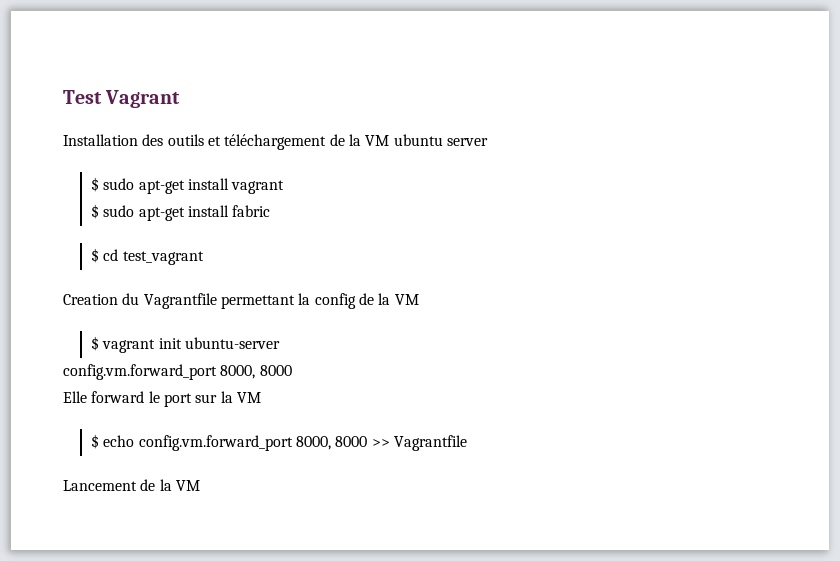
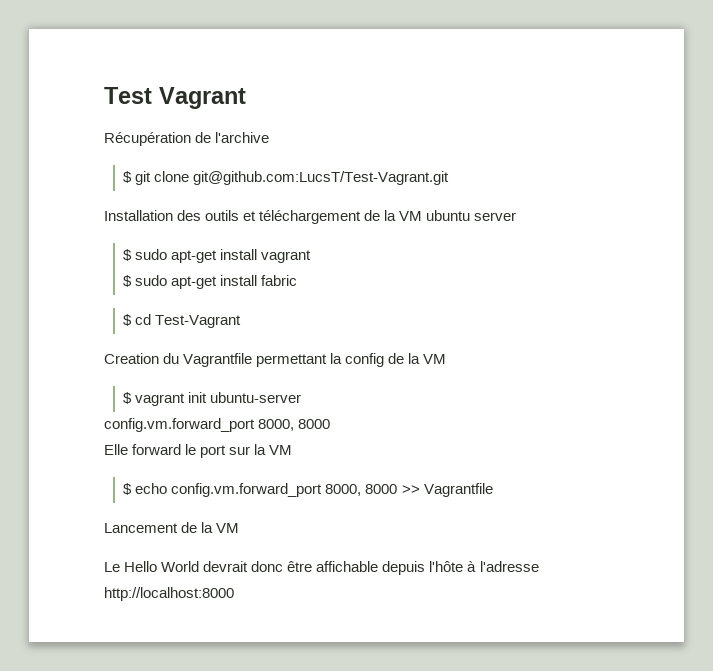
+ Récupération de l'archive
+ $ git clone git@github.com:LucsT/Test-Vagrant.git
- $ cd test_vagrant
+ $ cd Test-Vagrant
+ Le Hello World devrait donc être affichable depuis l'hôte à l'adresse http://localhost:8000

